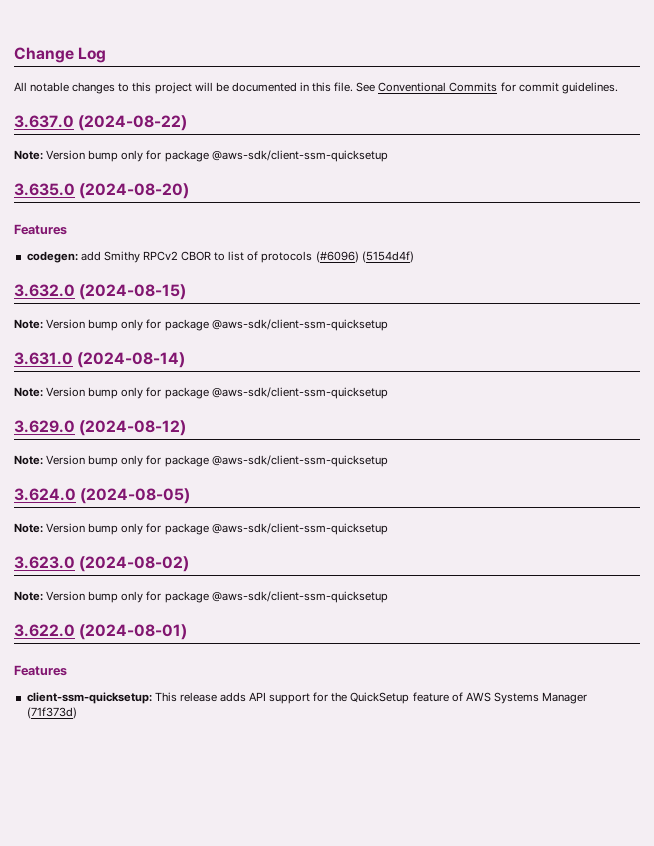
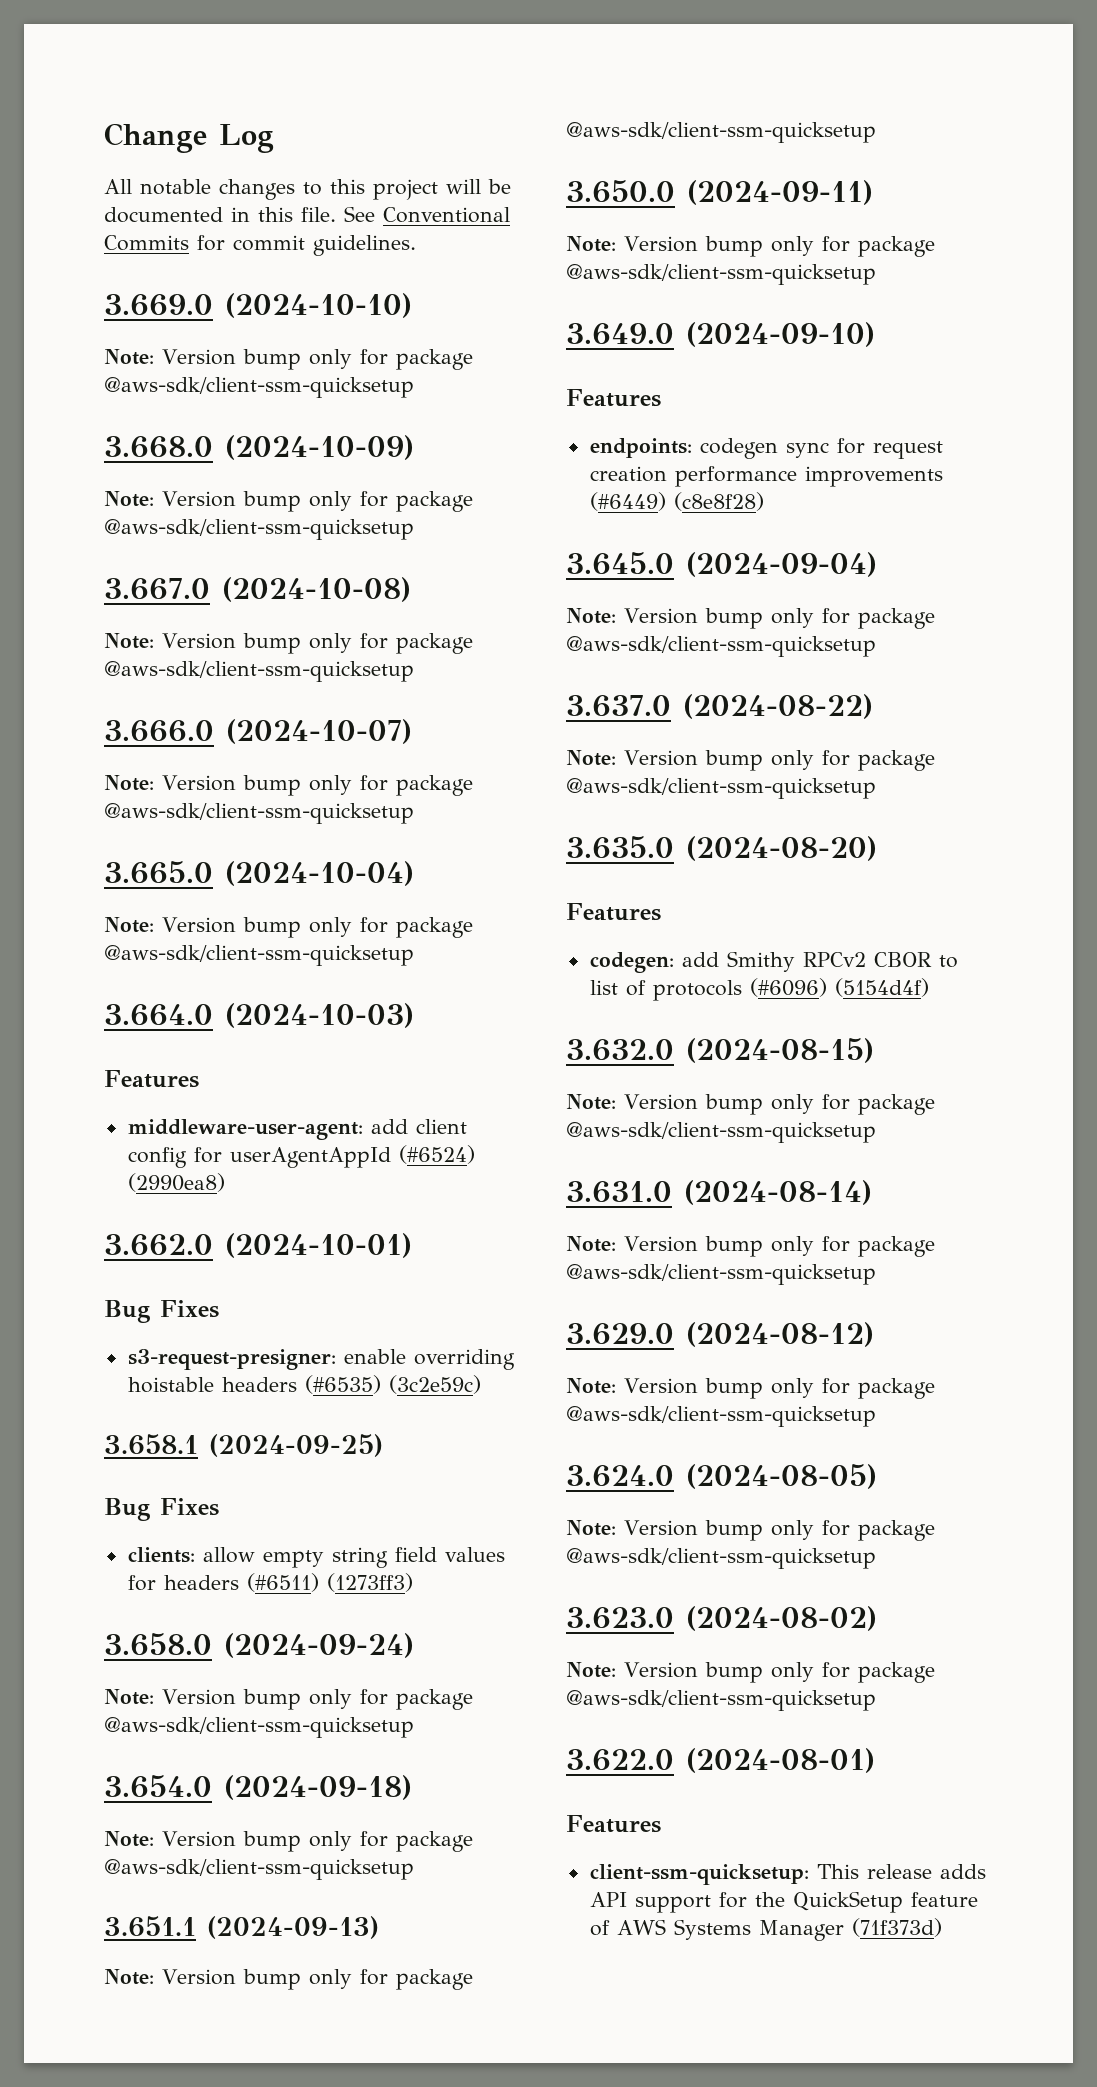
+ 3.669.0 (2024-10-10)
+ Note: Version bump only for package @aws-sdk/client-ssm-quicksetup
+ 3.668.0 (2024-10-09)
+ Note: Version bump only for package @aws-sdk/client-ssm-quicksetup
+ 3.667.0 (2024-10-08)
+ Note: Version bump only for package @aws-sdk/client-ssm-quicksetup
+ 3.666.0 (2024-10-07)
+ Note: Version bump only for package @aws-sdk/client-ssm-quicksetup
+ 3.665.0 (2024-10-04)
+ Note: Version bump only for package @aws-sdk/client-ssm-quicksetup
+ 3.664.0 (2024-10-03)
+ Features
+ middleware-user-agent: add client config for userAgentAppId (#6524) (2990ea8)
+ 3.662.0 (2024-10-01)
+ Bug Fixes
+ s3-request-presigner: enable overriding hoistable headers (#6535) (3c2e59c)
+ 3.658.1 (2024-09-25)
+ Bug Fixes
+ clients: allow empty string field values for headers (#6511) (1273ff3)
+ 3.658.0 (2024-09-24)
+ Note: Version bump only for package @aws-sdk/client-ssm-quicksetup
+ 3.654.0 (2024-09-18)
+ Note: Version bump only for package @aws-sdk/client-ssm-quicksetup
+ 3.651.1 (2024-09-13)
+ Note: Version bump only for package @aws-sdk/client-ssm-quicksetup
+ 3.650.0 (2024-09-11)
+ Note: Version bump only for package @aws-sdk/client-ssm-quicksetup
+ 3.649.0 (2024-09-10)
+ Features
+ endpoints: codegen sync for request creation performance improvements (#6449) (c8e8f28)
+ 3.645.0 (2024-09-04)
+ Note: Version bump only for package @aws-sdk/client-ssm-quicksetup

